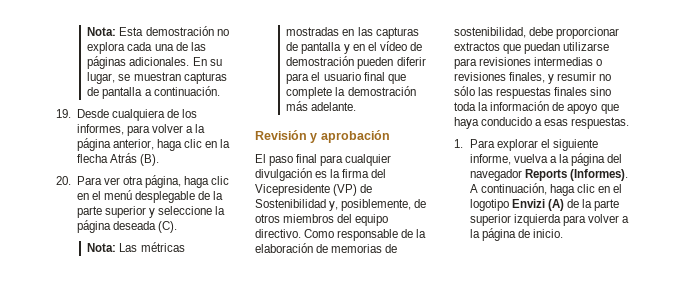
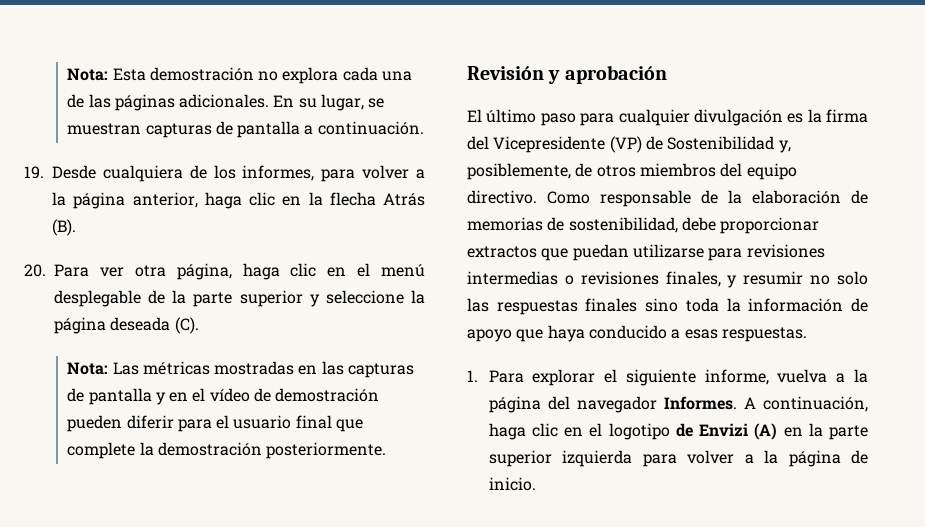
- Nota: Las métricas mostradas en las capturas de pantalla y en el vídeo de demostración pueden diferir para el usuario final que complete la demostración más adelante.
+ Nota: Las métricas mostradas en las capturas de pantalla y en el vídeo de demostración pueden diferir para el usuario final que complete la demostración posteriormente.
- El paso final para cualquier divulgación es la firma del Vicepresidente (VP) de Sostenibilidad y, posiblemente, de otros miembros del equipo directivo.
+ El último paso para cualquier divulgación es la firma del Vicepresidente (VP) de Sostenibilidad y, posiblemente, de otros miembros del equipo directivo.
- Como responsable de la elaboración de memorias de sostenibilidad, debe proporcionar extractos que puedan utilizarse para revisiones intermedias o revisiones finales, y resumir no sólo las respuestas finales sino toda la información de apoyo que haya conducido a esas respuestas.
+ Como responsable de la elaboración de memorias de sostenibilidad, debe proporcionar extractos que puedan utilizarse para revisiones intermedias o revisiones finales, y resumir no solo las respuestas finales sino toda la información de apoyo que haya conducido a esas respuestas.
- 1. Para explorar el siguiente informe, vuelva a la página del navegador Reports (Informes).
+ 1. Para explorar el siguiente informe, vuelva a la página del navegador Informes.
- A continuación, haga clic en el logotipo Envizi (A) de la parte superior izquierda para volver a la página de inicio.
+ A continuación, haga clic en el logotipo de Envizi (A) en la parte superior izquierda para volver a la página de inicio.

